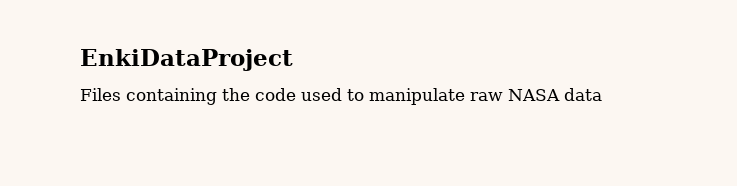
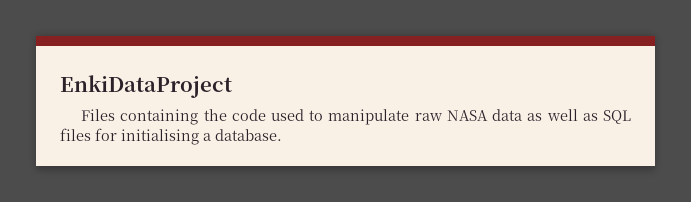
- Files containing the code used to manipulate raw NASA data
+ Files containing the code used to manipulate raw NASA data as well as SQL files for initialising a database.

